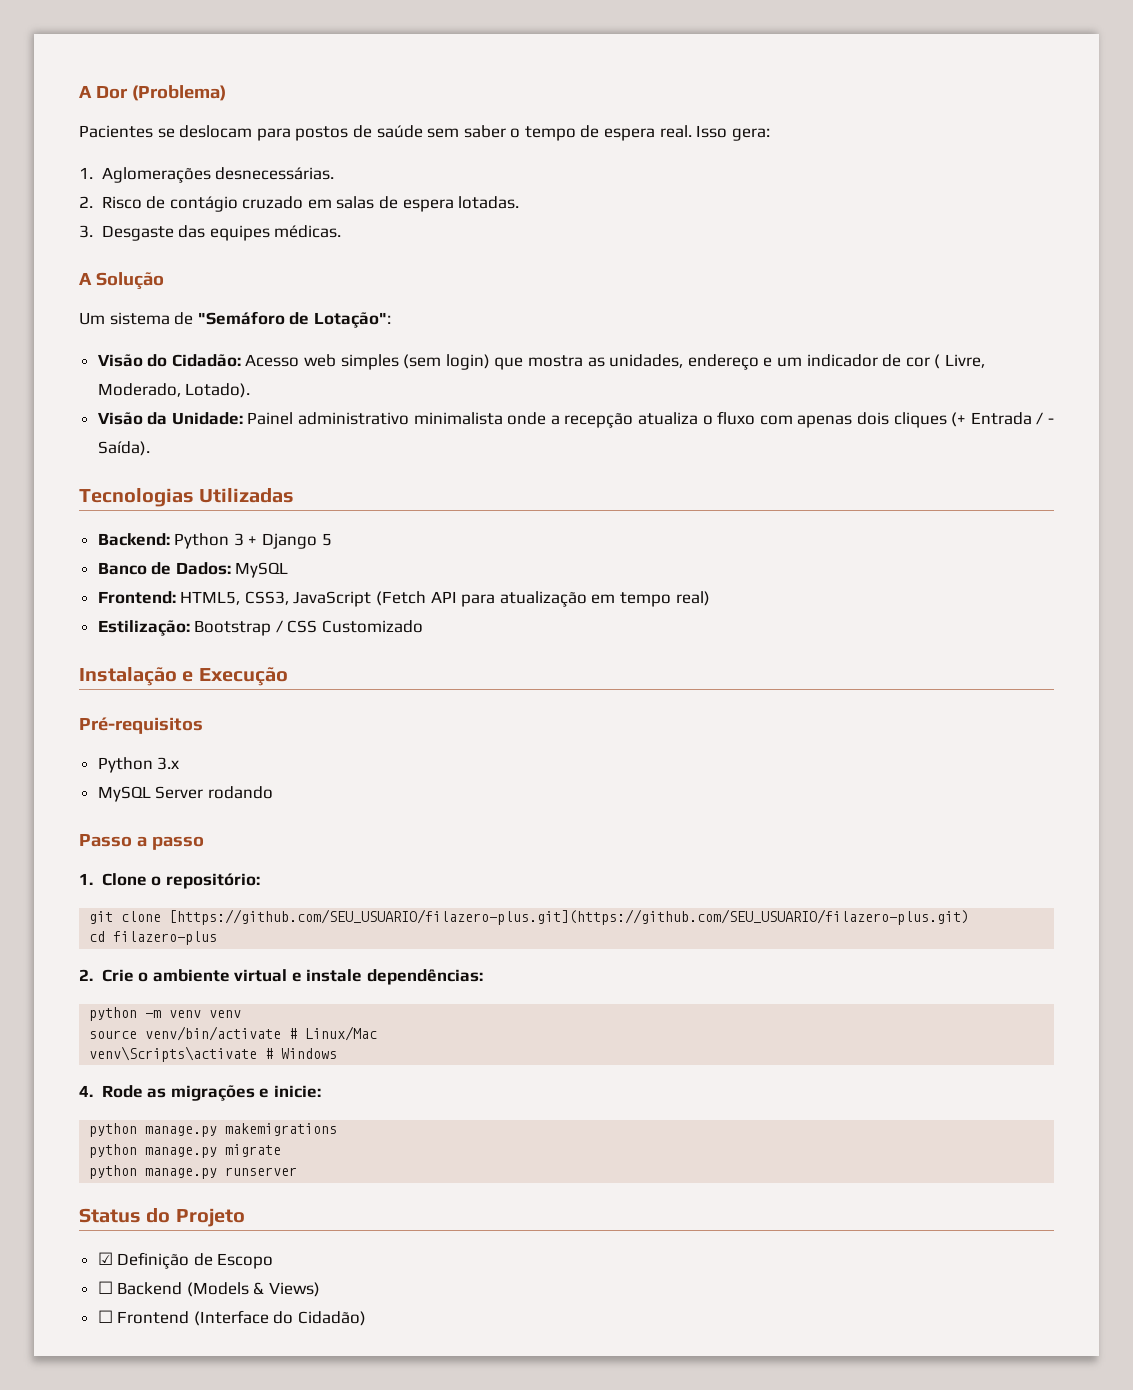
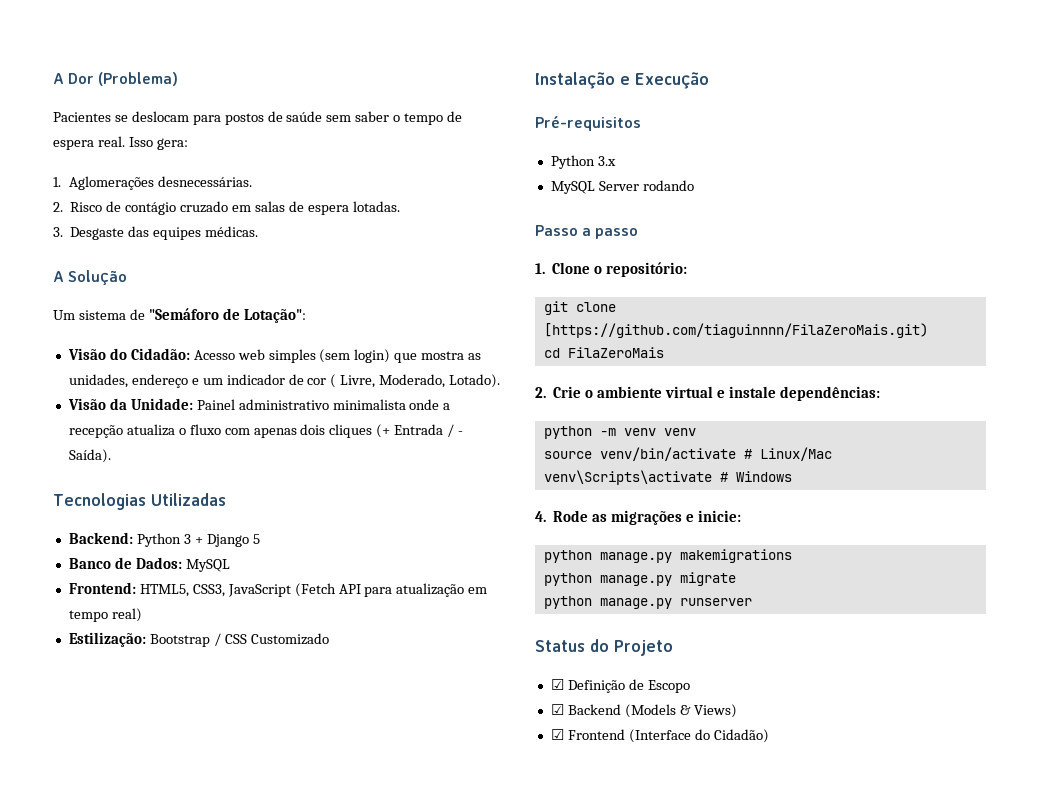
- git clone [https://github.com/SEU_USUARIO/filazero-plus.git](https://github.com/SEU_USUARIO/filazero-plus.git)
+ git clone [https://github.com/tiaguinnnn/FilaZeroMais.git)
- cd filazero-plus
+ cd FilaZeroMais
- ☐ Backend (Models & Views)
+ ☑ Backend (Models & Views)
- ☐ Frontend (Interface do Cidadão)
+ ☑ Frontend (Interface do Cidadão)

